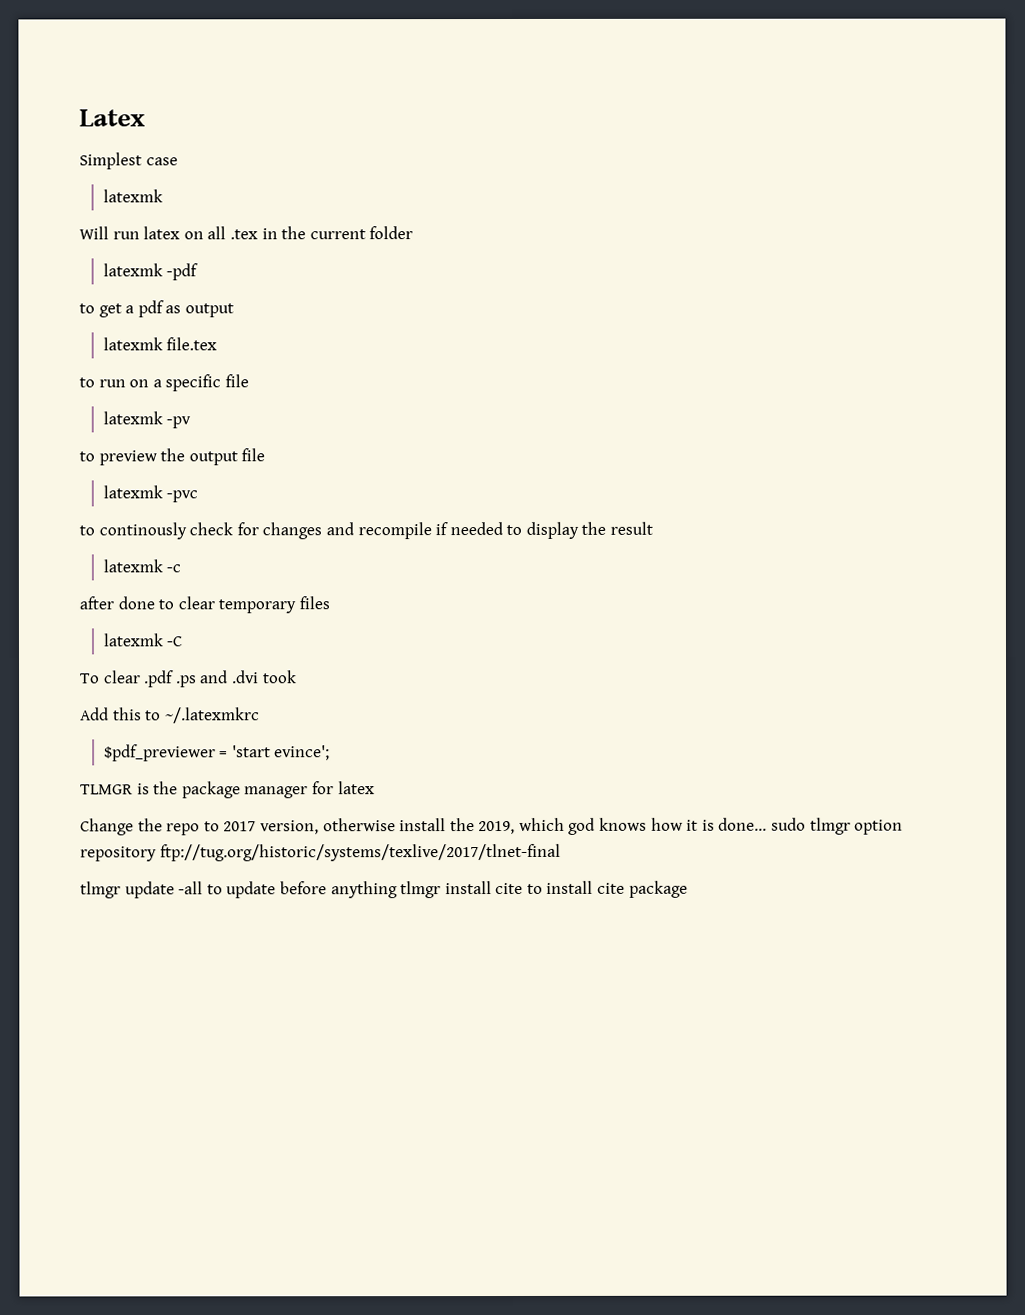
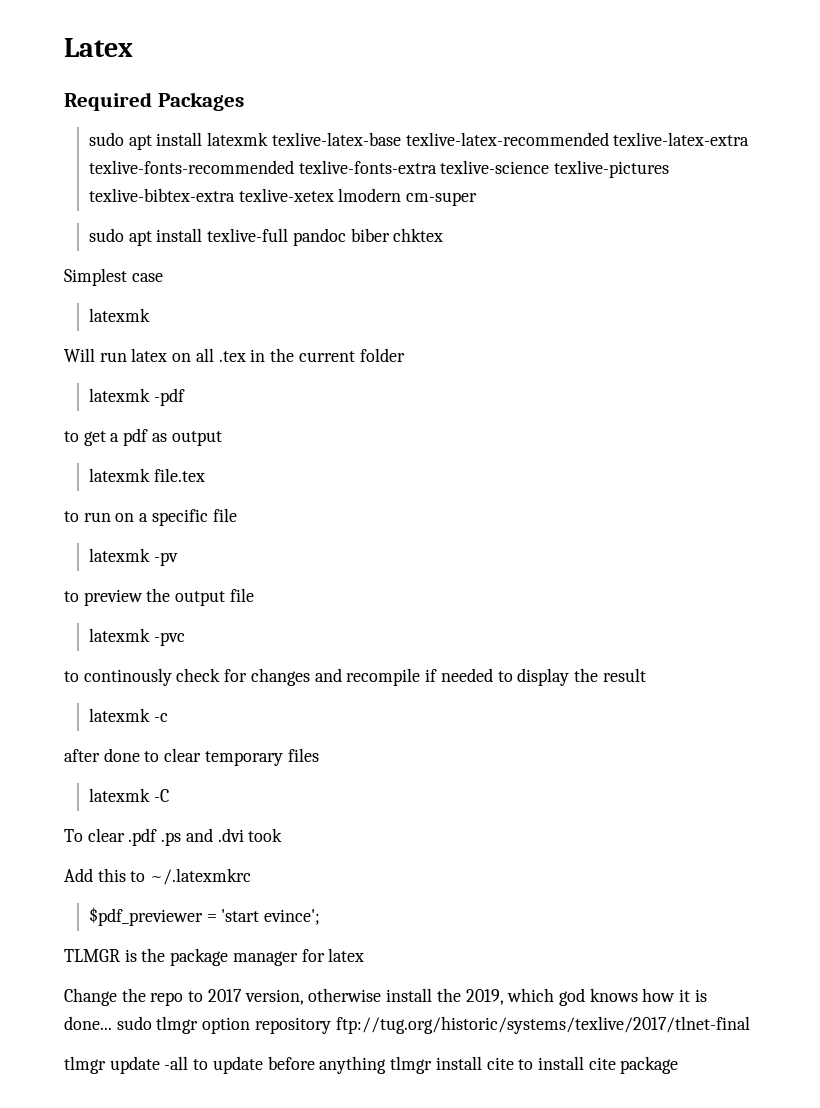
+ Required Packages
+ sudo apt install latexmk texlive-latex-base texlive-latex-recommended texlive-latex-extra texlive-fonts-recommended texlive-fonts-extra texlive-science texlive-pictures texlive-bibtex-extra texlive-xetex lmodern cm-super
+ sudo apt install texlive-full pandoc biber chktex

